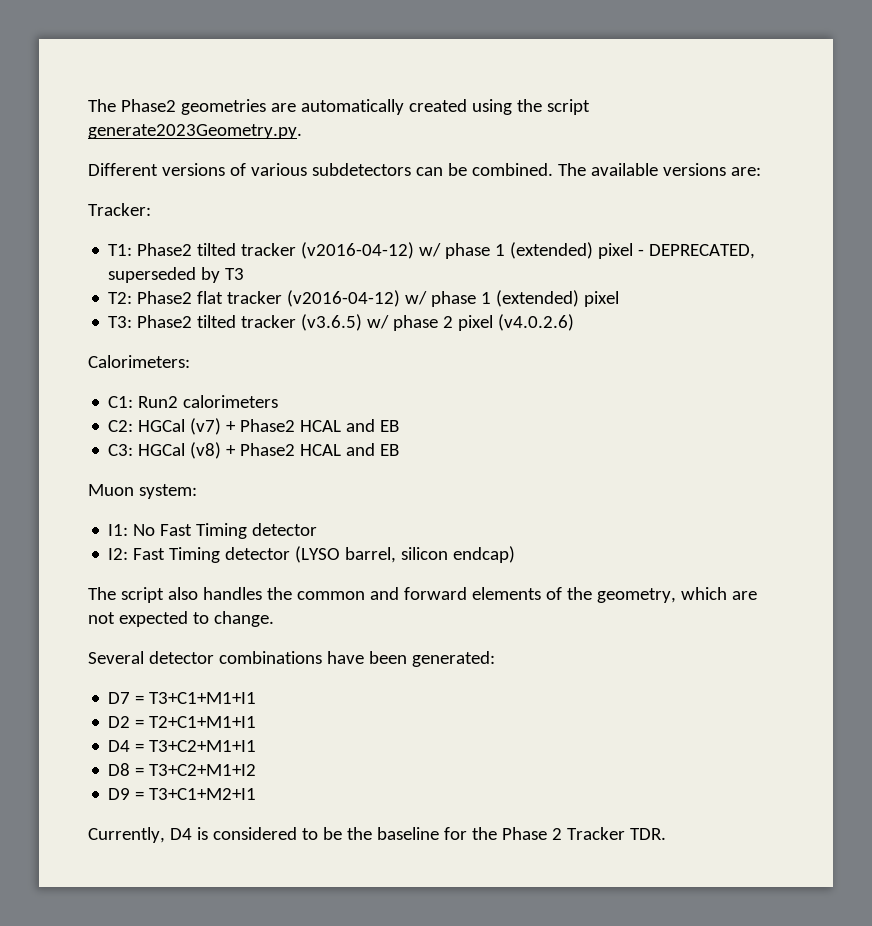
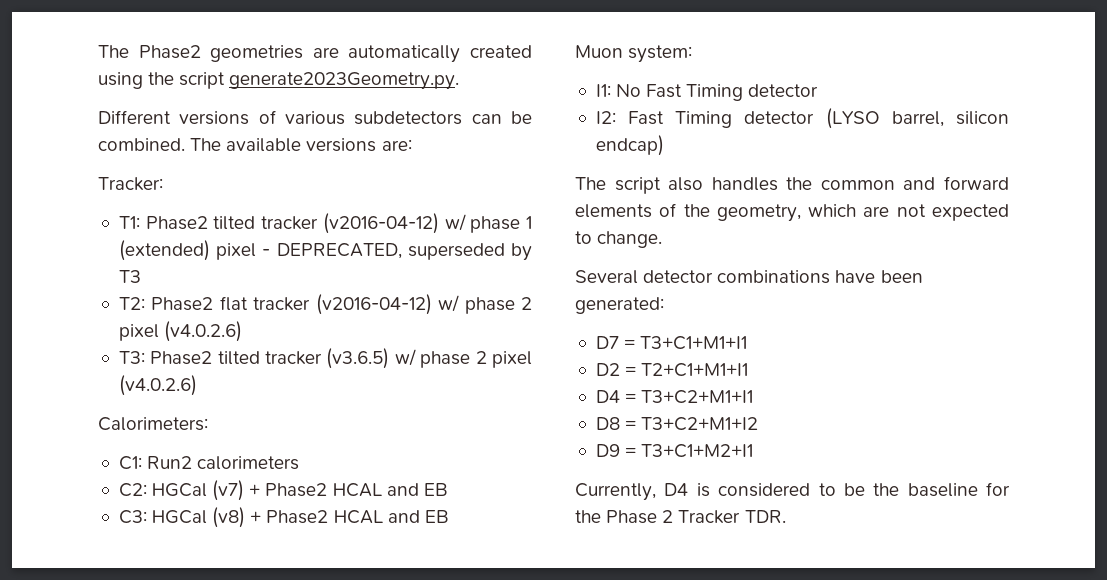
- T2: Phase2 flat tracker (v2016-04-12) w/ phase 1 (extended) pixel
+ T2: Phase2 flat tracker (v2016-04-12) w/ phase 2 pixel (v4.0.2.6)

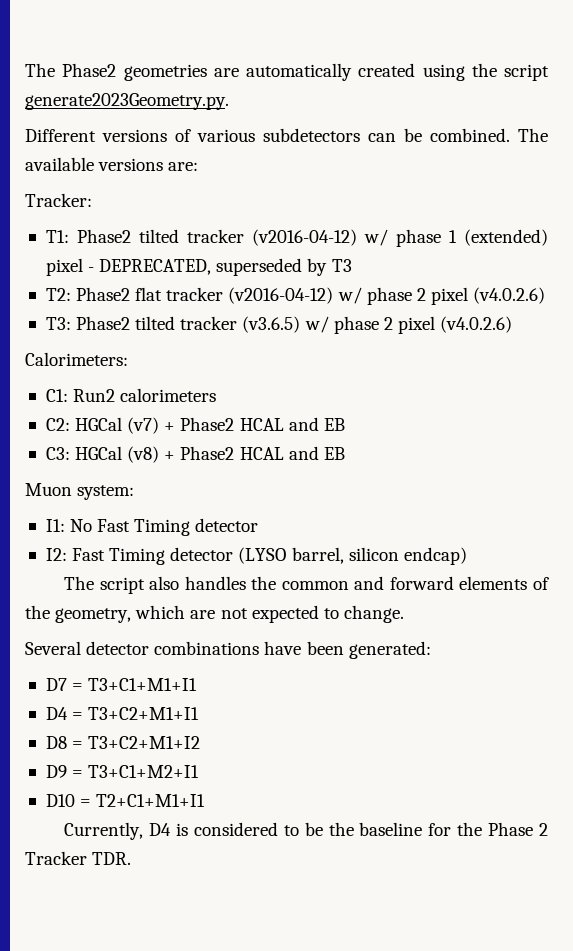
- D2 = T2+C1+M1+I1
+ D10 = T2+C1+M1+I1

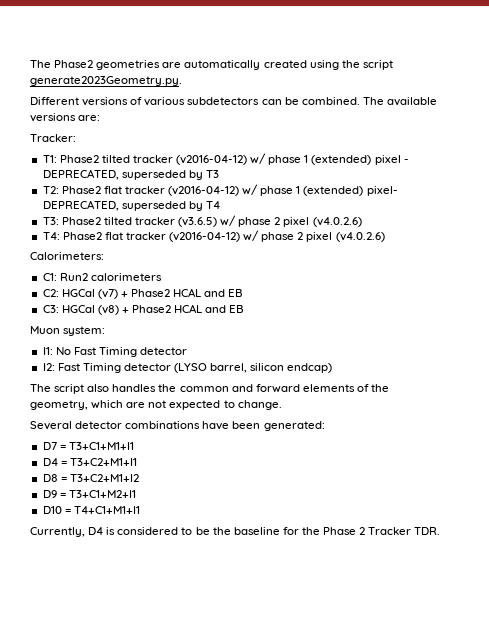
- T2: Phase2 flat tracker (v2016-04-12) w/ phase 2 pixel (v4.0.2.6)
+ T2: Phase2 flat tracker (v2016-04-12) w/ phase 1 (extended) pixel- DEPRECATED, superseded by T4
+ T4: Phase2 flat tracker (v2016-04-12) w/ phase 2 pixel (v4.0.2.6)
- D10 = T2+C1+M1+I1
+ D10 = T4+C1+M1+I1

